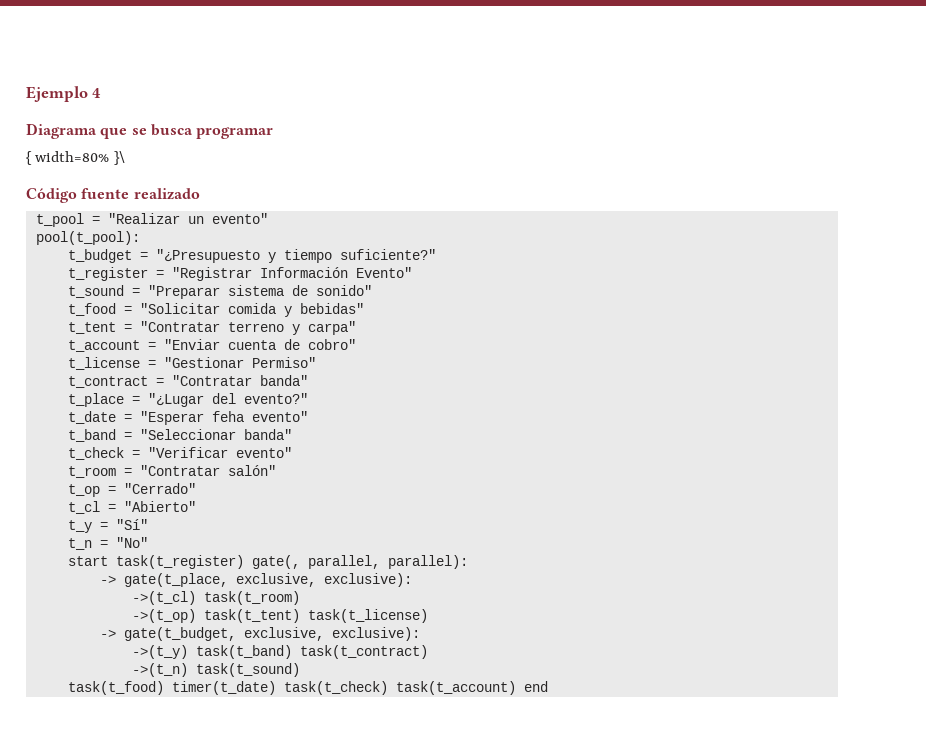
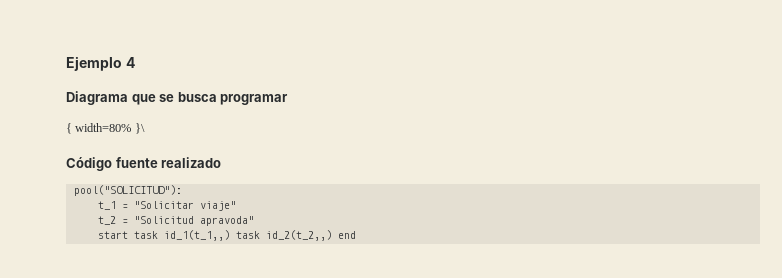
- t_pool = "Realizar un evento"
- pool(t_pool):
- t_budget = "¿Presupuesto y tiempo suficiente?"
- t_register = "Registrar Información Evento"
- t_sound = "Preparar sistema de sonido"
- t_food = "Solicitar comida y bebidas"
- t_tent = "Contratar terreno y carpa"
- t_account = "Enviar cuenta de cobro"
- t_license = "Gestionar Permiso"
- t_contract = "Contratar banda"
- t_place = "¿Lugar del evento?"
- t_date = "Esperar feha evento"
- t_band = "Seleccionar banda"
- t_check = "Verificar evento"
- t_room = "Contratar salón"
- t_op = "Cerrado"
- t_cl = "Abierto"
- t_y = "Sí"
- t_n = "No"
- start task(t_register) gate(, parallel, parallel):
- -> gate(t_place, exclusive, exclusive):
- ->(t_cl) task(t_room)
- ->(t_op) task(t_tent) task(t_license)
- -> gate(t_budget, exclusive, exclusive):
- ->(t_y) task(t_band) task(t_contract)
- ->(t_n) task(t_sound)
- task(t_food) timer(t_date) task(t_check) task(t_account) end
+ pool("SOLICITUD"):
+ t_1 = "Solicitar viaje"
+ t_2 = "Solicitud apravoda"
+ start task id_1(t_1,,) task id_2(t_2,,) end

